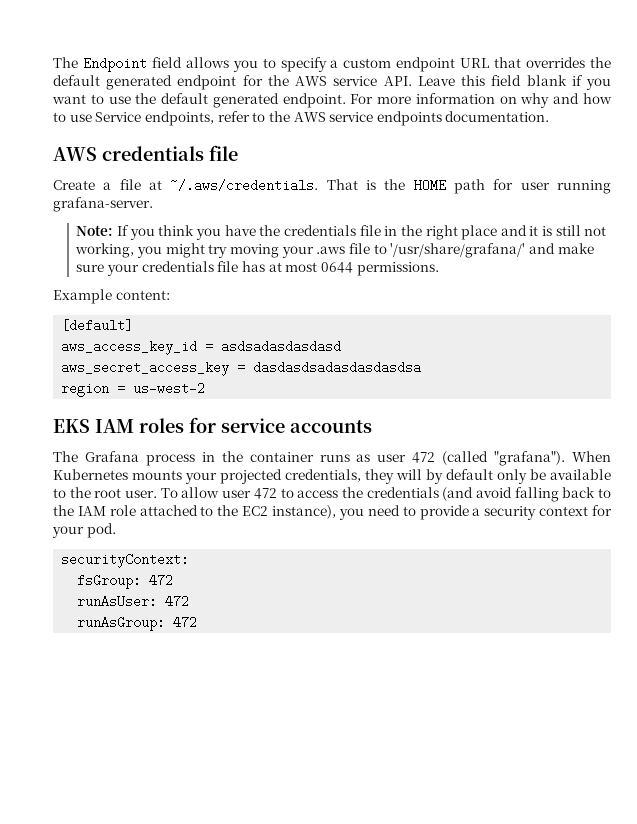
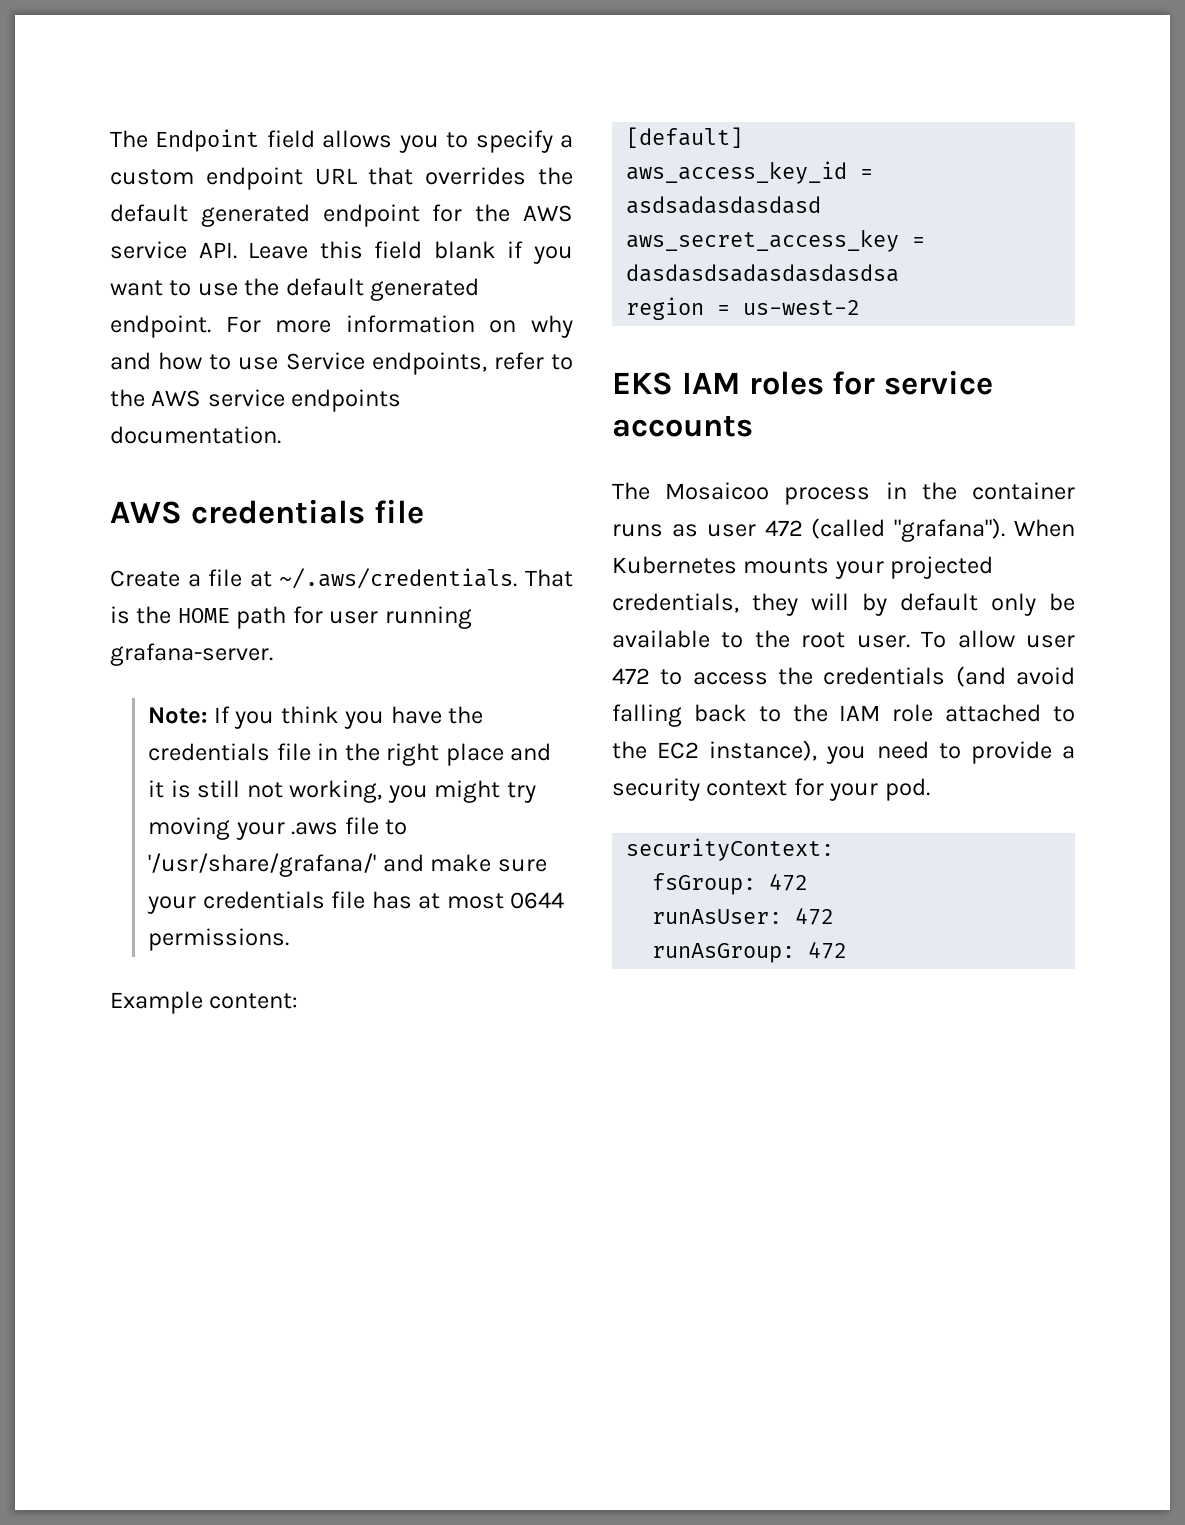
- The Grafana process in the container runs as user 472 (called "grafana").
+ The Mosaicoo process in the container runs as user 472 (called "grafana").

